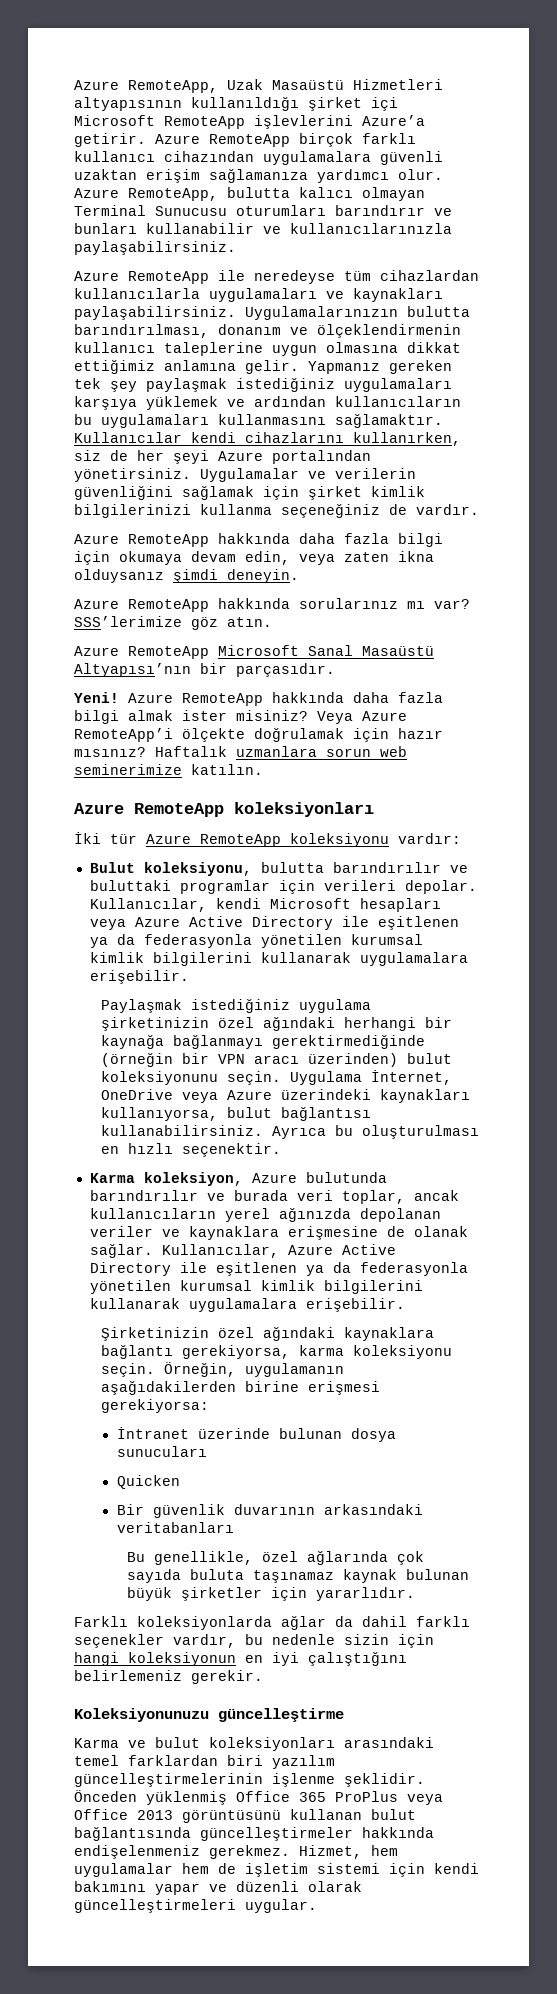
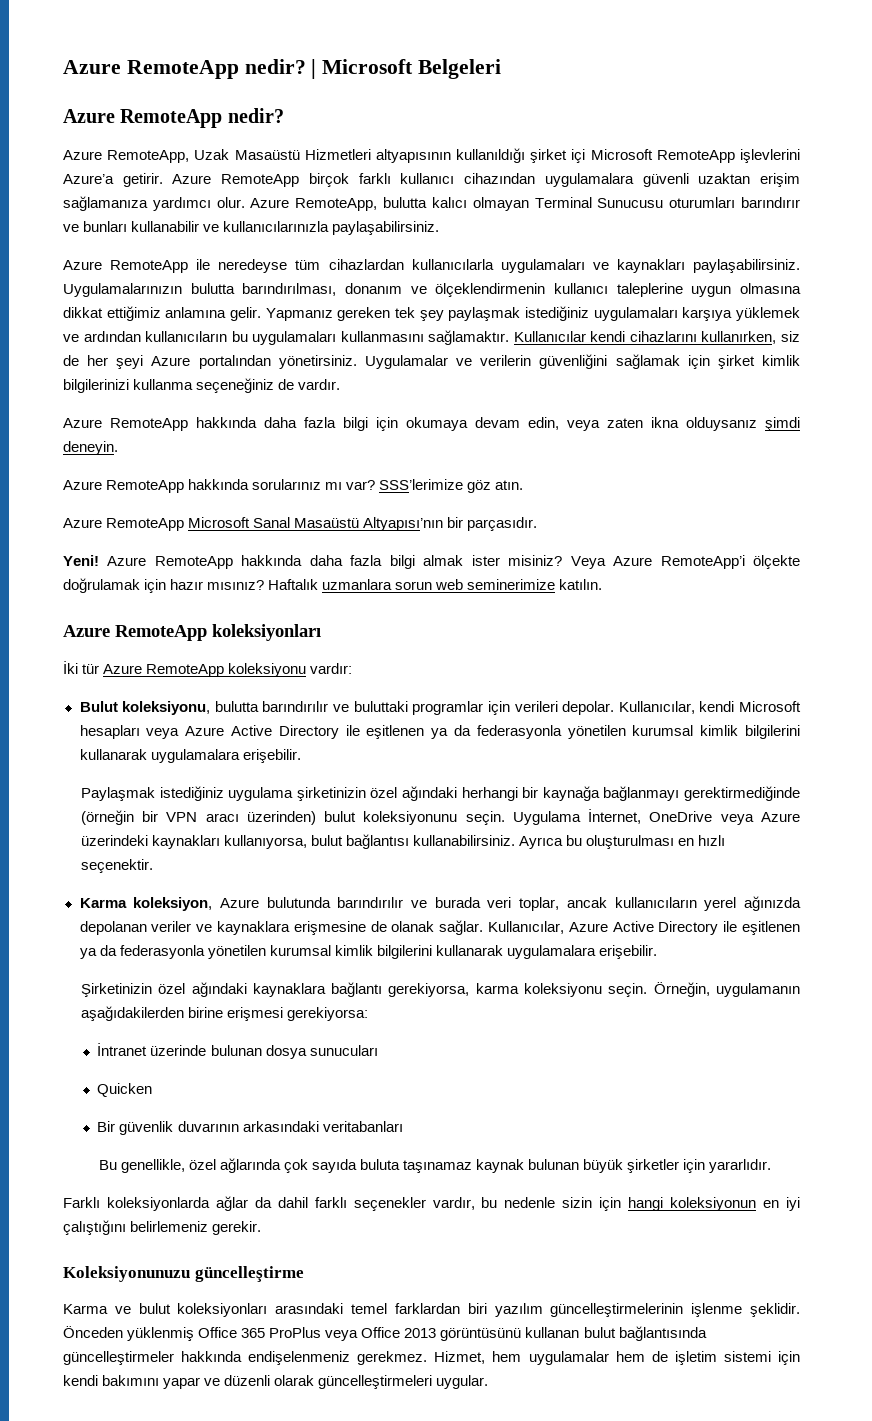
+ Azure RemoteApp nedir? | Microsoft Belgeleri
+ Azure RemoteApp nedir?

